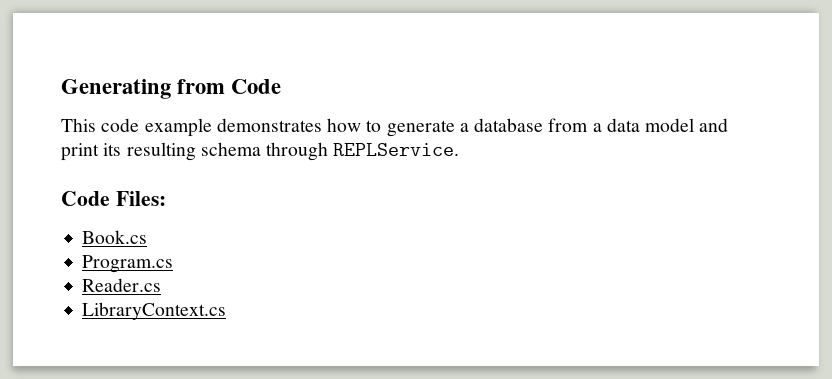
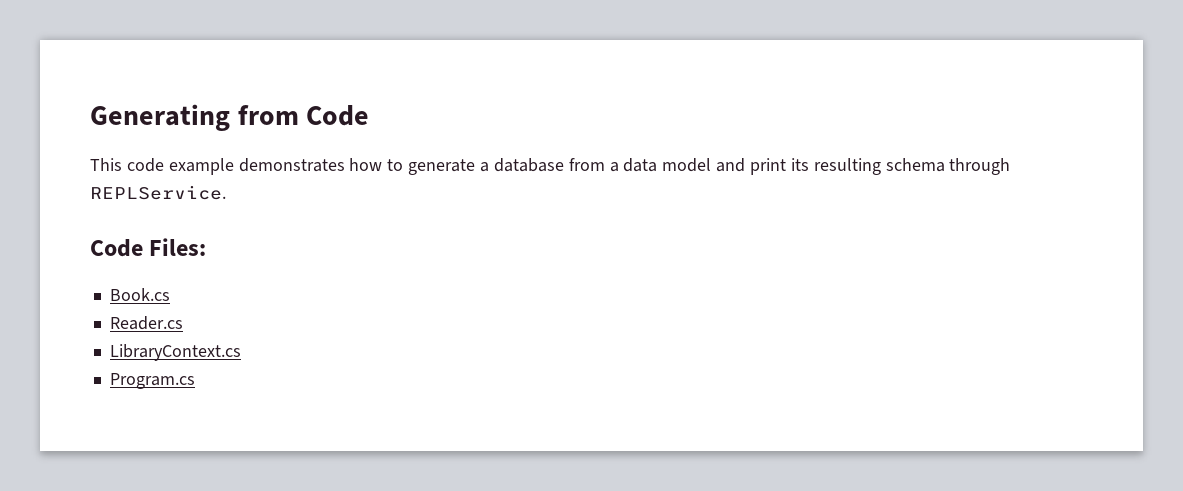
- Program.cs
+ Program.cs

